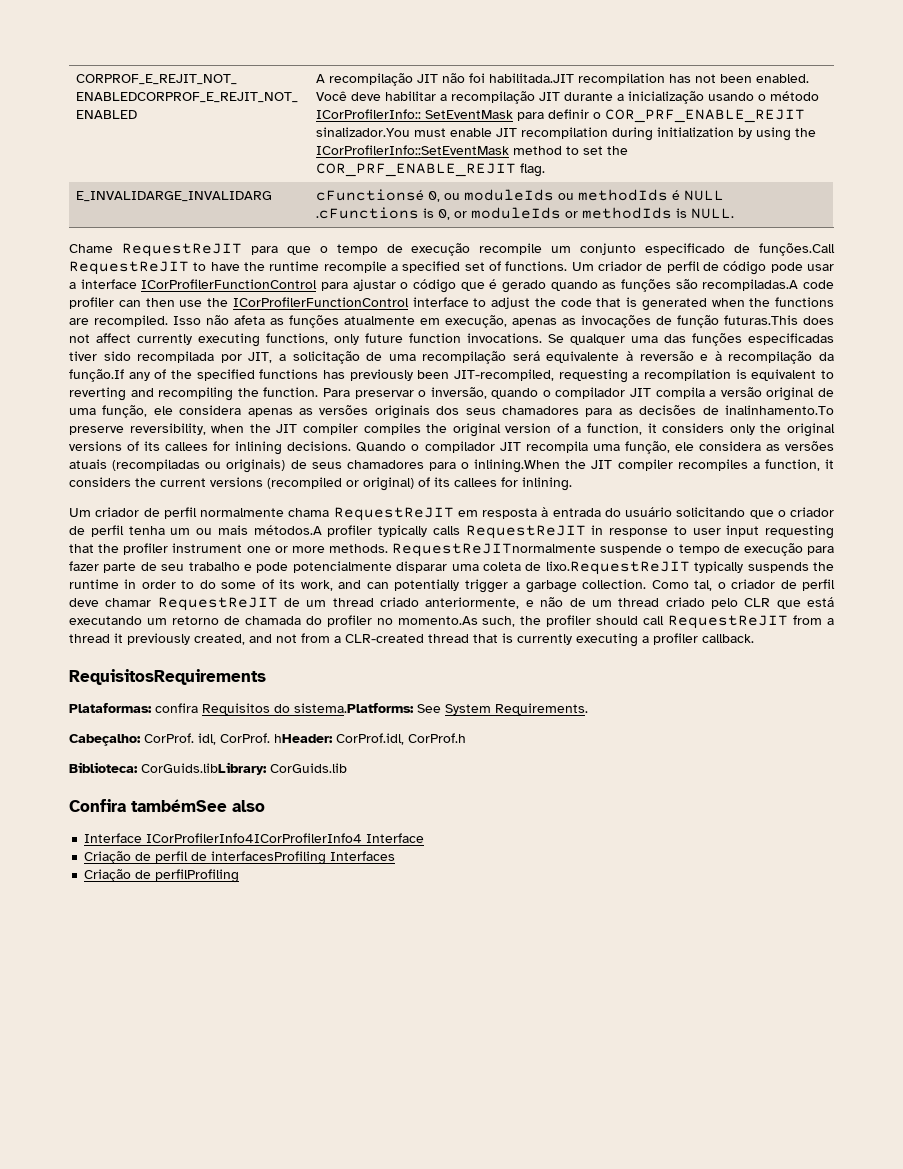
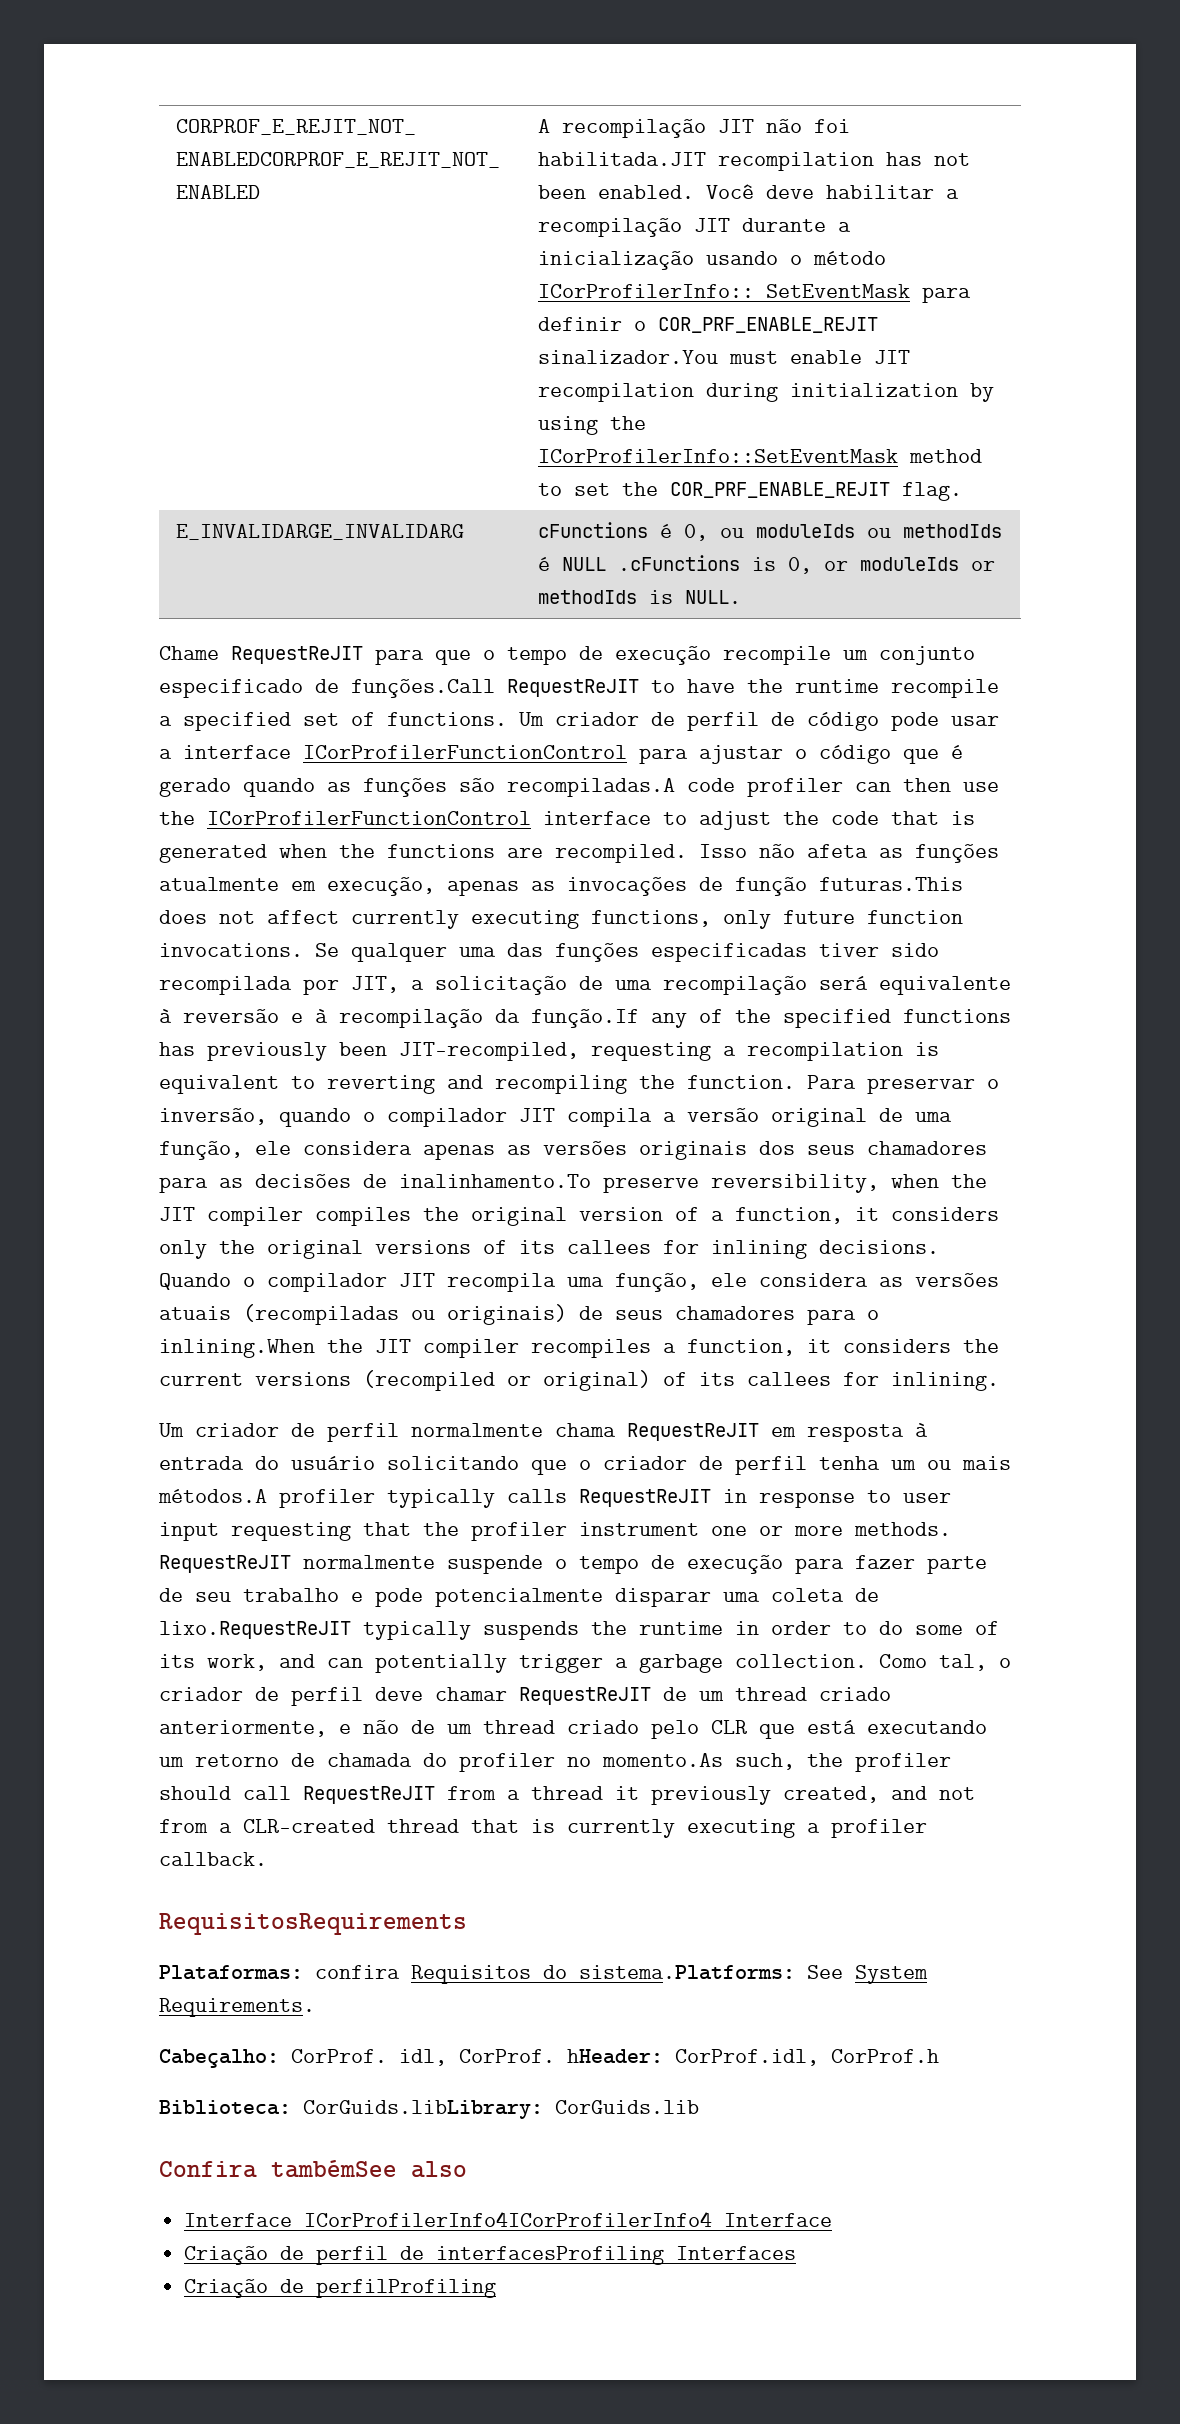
- E_INVALIDARGE_INVALIDARG | cFunctionsé 0, ou moduleIds ou methodIds é NULL .cFunctions is 0, or moduleIds or methodIds is NULL.
+ E_INVALIDARGE_INVALIDARG | cFunctions é 0, ou moduleIds ou methodIds é NULL .cFunctions is 0, or moduleIds or methodIds is NULL.
- RequestReJITnormalmente suspende o tempo de execução para fazer parte de seu trabalho e pode potencialmente disparar uma coleta de lixo.RequestReJIT typically suspends the runtime in order to do some of its work, and can potentially trigger a garbage collection.
+ RequestReJIT normalmente suspende o tempo de execução para fazer parte de seu trabalho e pode potencialmente disparar uma coleta de lixo.RequestReJIT typically suspends the runtime in order to do some of its work, and can potentially trigger a garbage collection.

